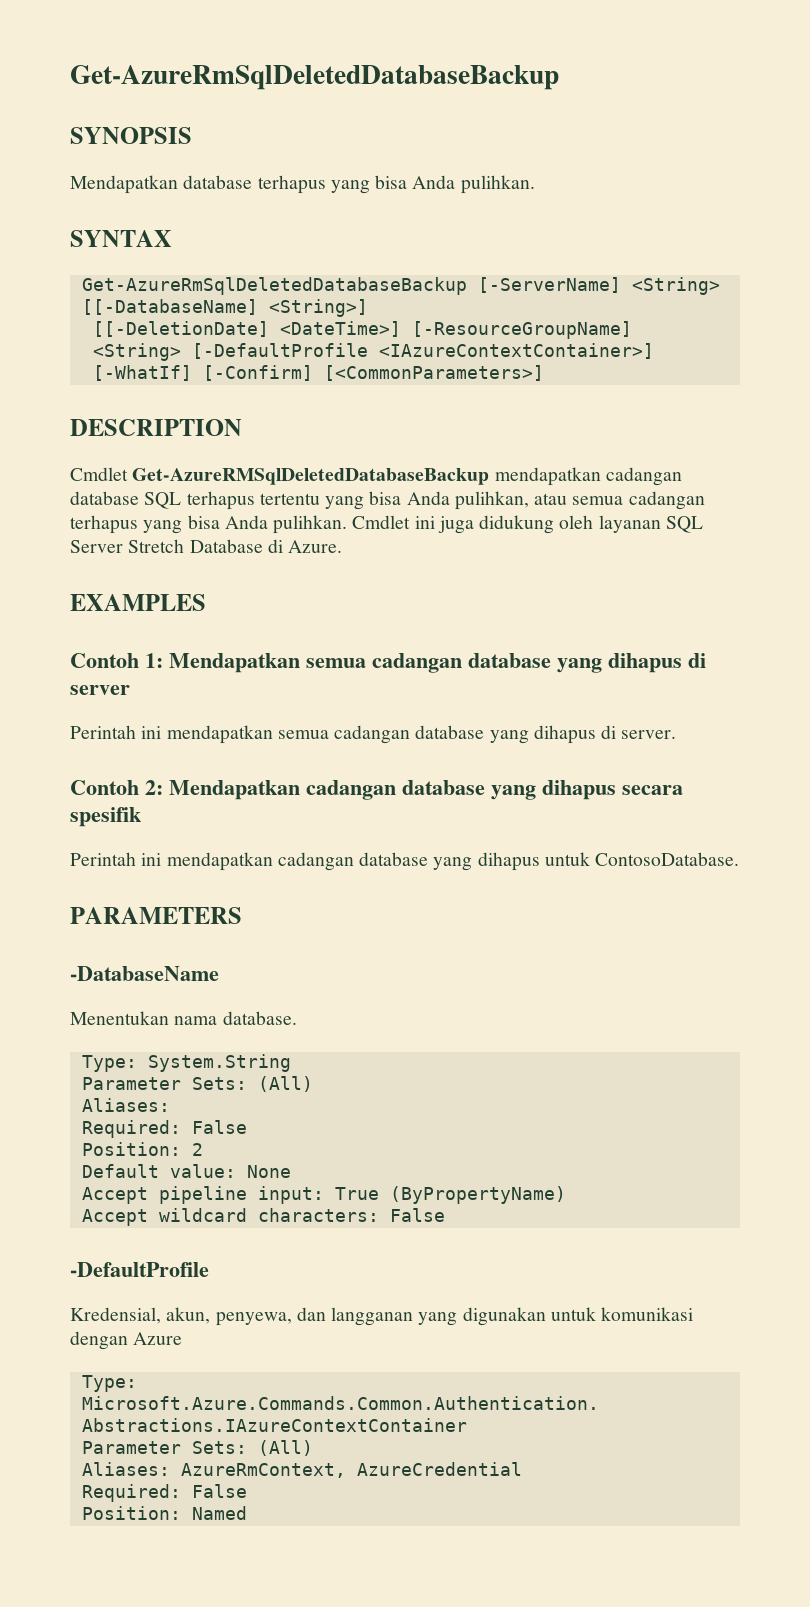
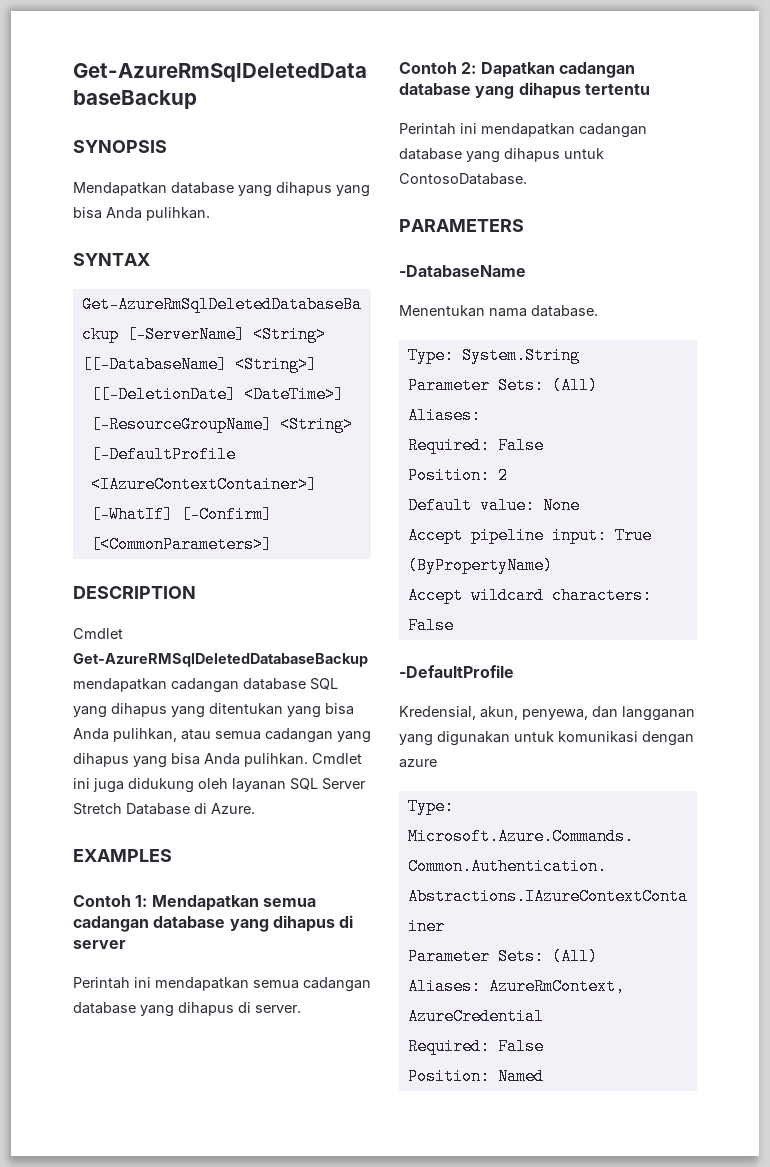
- Mendapatkan database terhapus yang bisa Anda pulihkan.
+ Mendapatkan database yang dihapus yang bisa Anda pulihkan.
- Cmdlet Get-AzureRMSqlDeletedDatabaseBackup mendapatkan cadangan database SQL terhapus tertentu yang bisa Anda pulihkan, atau semua cadangan terhapus yang bisa Anda pulihkan.
+ Cmdlet Get-AzureRMSqlDeletedDatabaseBackup mendapatkan cadangan database SQL yang dihapus yang ditentukan yang bisa Anda pulihkan, atau semua cadangan yang dihapus yang bisa Anda pulihkan.
- Contoh 2: Mendapatkan cadangan database yang dihapus secara spesifik
+ Contoh 2: Dapatkan cadangan database yang dihapus tertentu
- Kredensial, akun, penyewa, dan langganan yang digunakan untuk komunikasi dengan Azure
+ Kredensial, akun, penyewa, dan langganan yang digunakan untuk komunikasi dengan azure

